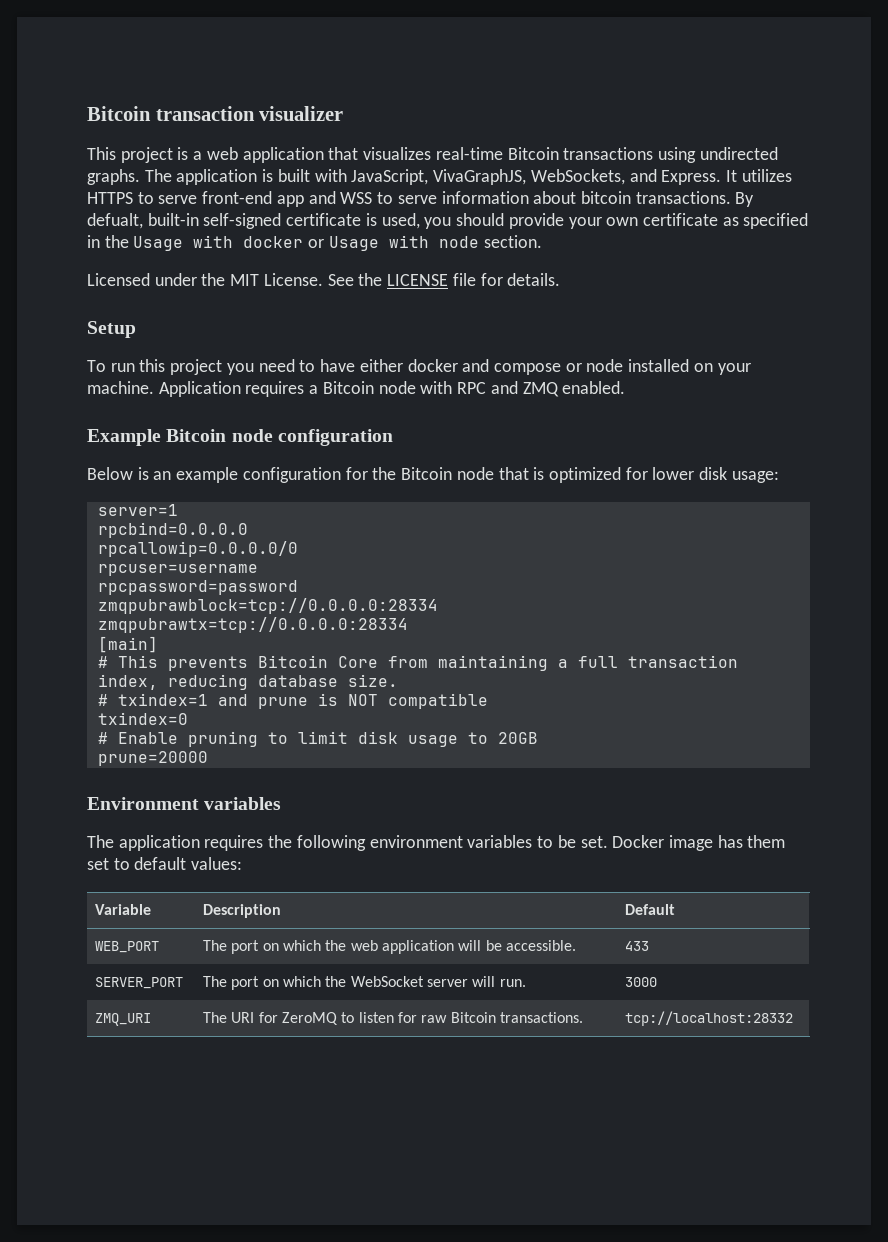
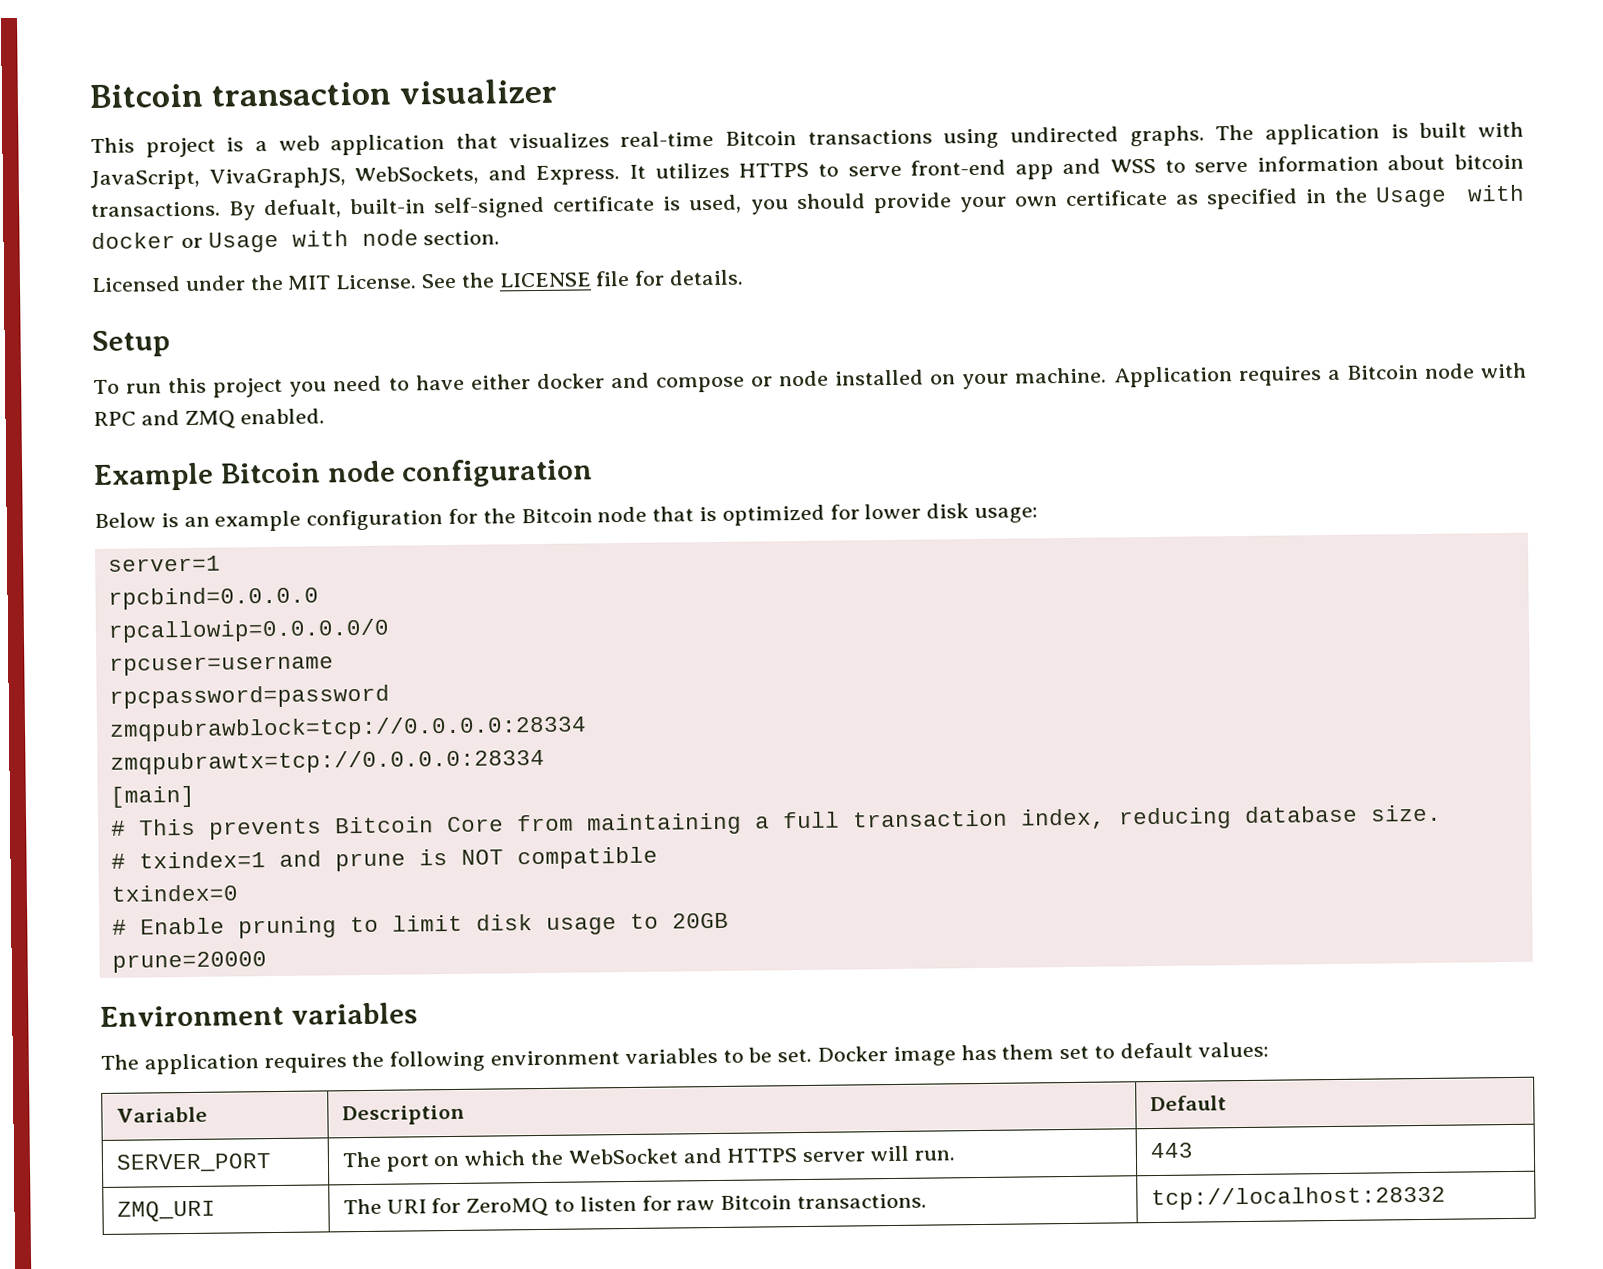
- WEB_PORT | The port on which the web application will be accessible. | 433
- SERVER_PORT | The port on which the WebSocket server will run. | 3000
+ SERVER_PORT | The port on which the WebSocket and HTTPS server will run. | 443

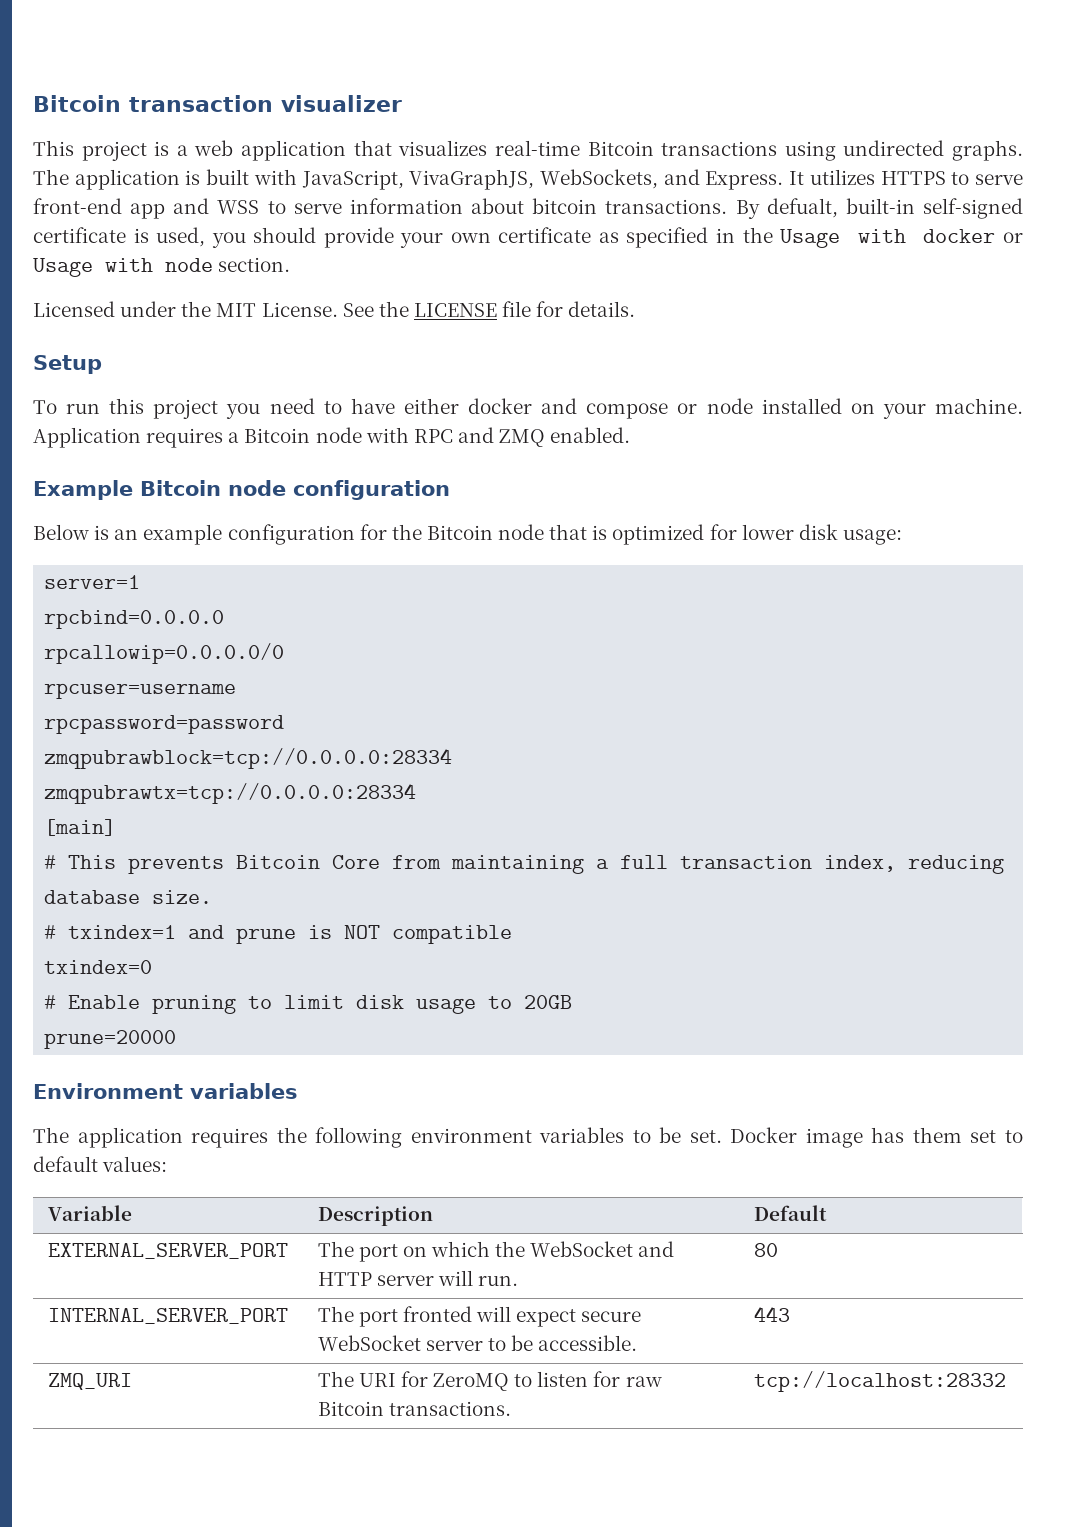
- SERVER_PORT | The port on which the WebSocket and HTTPS server will run. | 443
+ EXTERNAL_SERVER_PORT | The port on which the WebSocket and HTTP server will run. | 80
+ INTERNAL_SERVER_PORT | The port fronted will expect secure WebSocket server to be accessible. | 443

